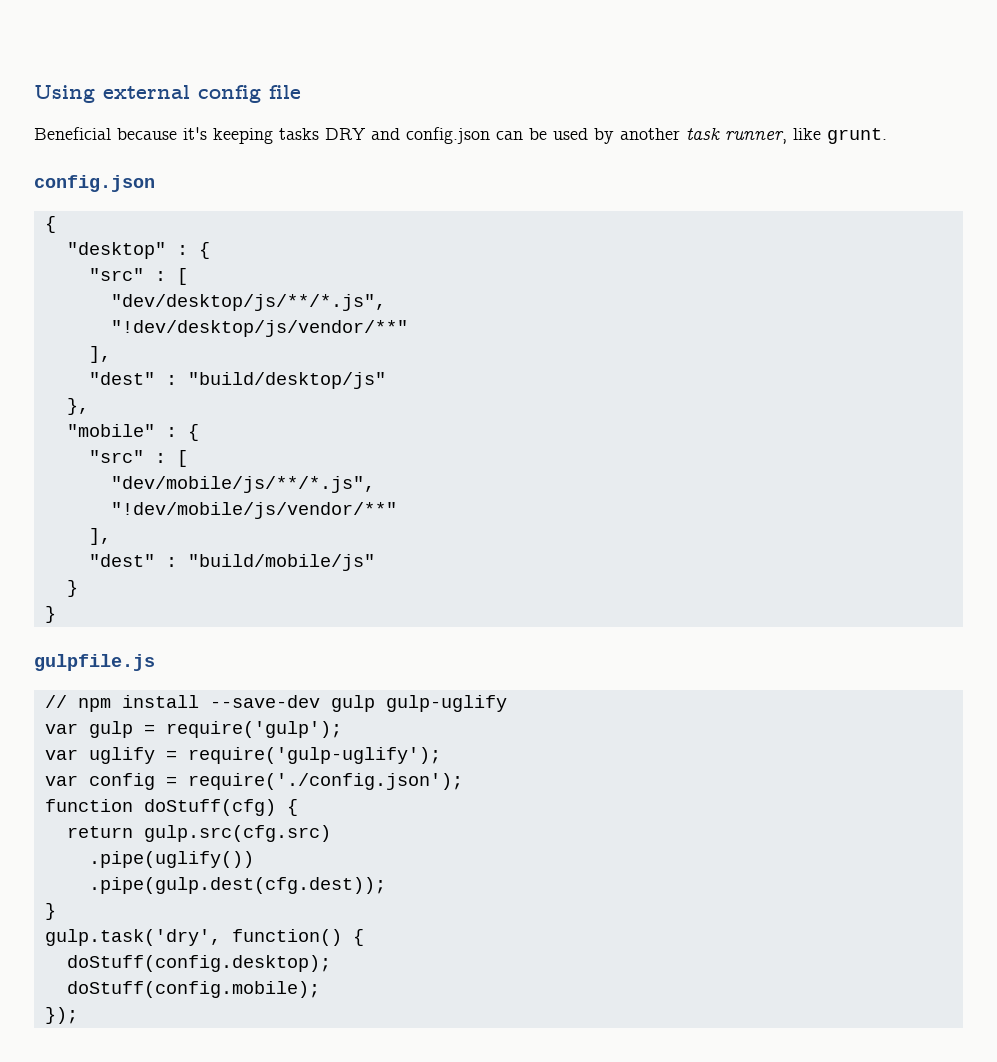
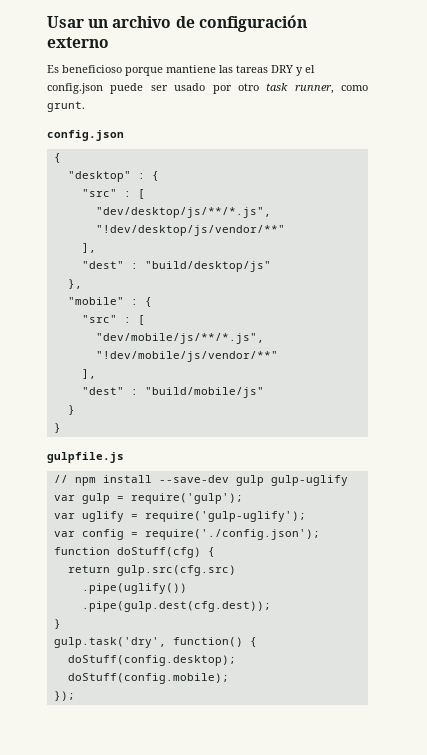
- Using external config file
- Beneficial because it's keeping tasks DRY and config.json can be used by another task runner, like grunt.
+ Usar un archivo de configuración externo
+ Es beneficioso porque mantiene las tareas DRY y el config.json puede ser usado por otro task runner, como grunt.

